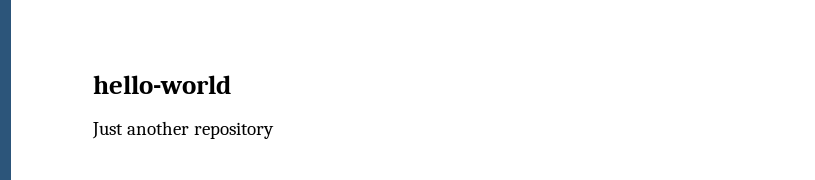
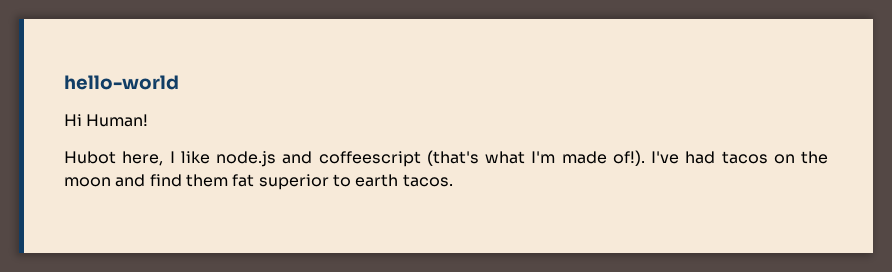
- Just another repository
+ Hi Human!
+ Hubot here, I like node.js and coffeescript (that's what I'm made of!). I've had tacos on the moon and find them fat superior to earth tacos.

